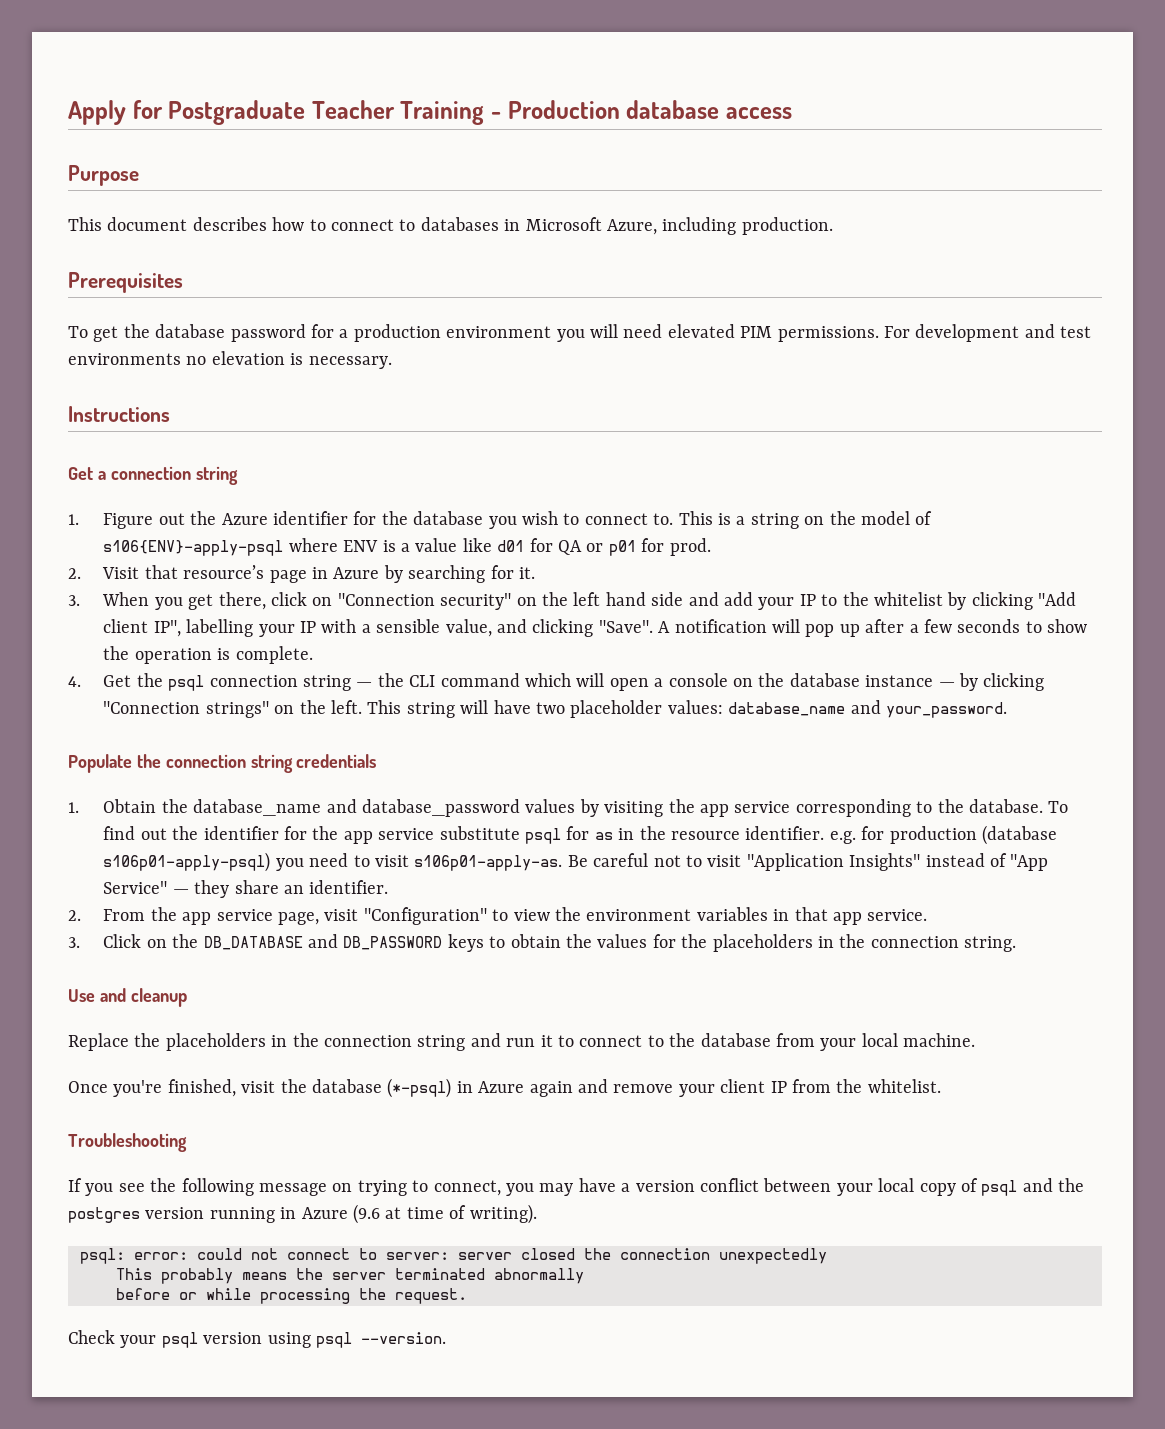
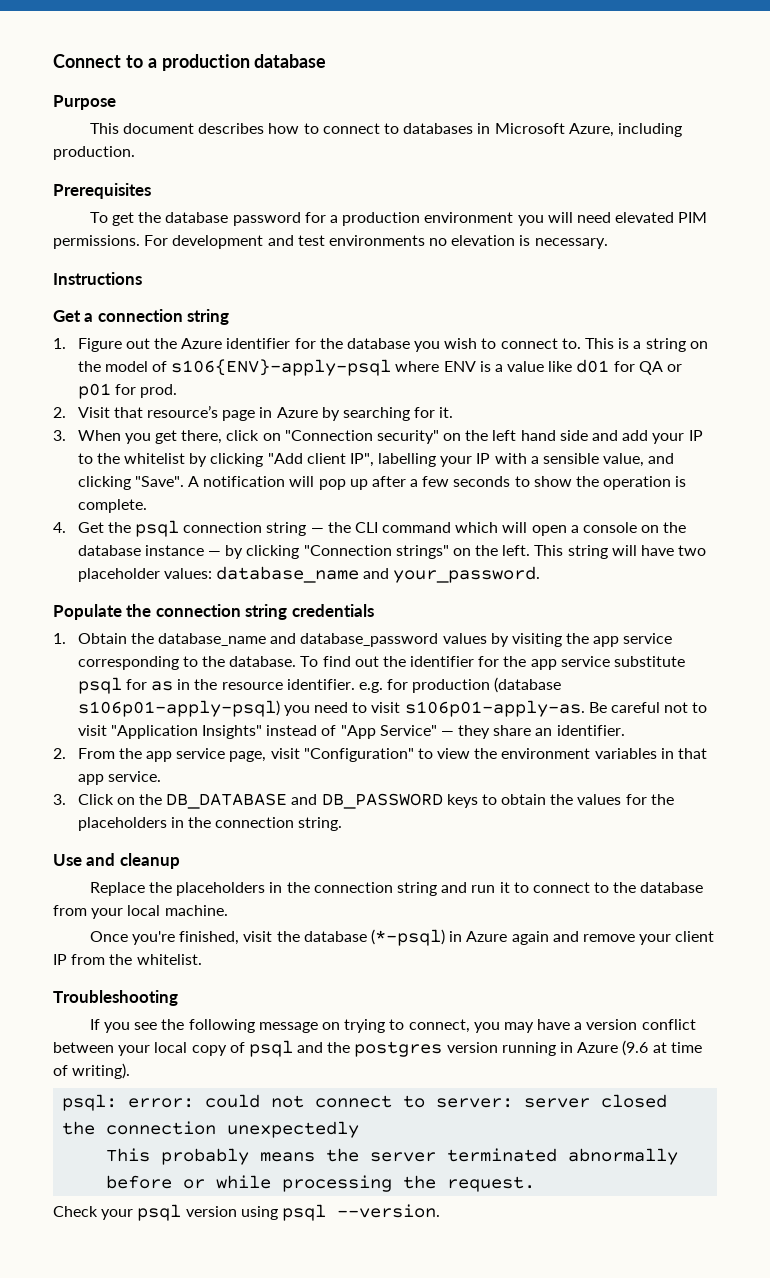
- Apply for Postgraduate Teacher Training - Production database access
+ Connect to a production database

